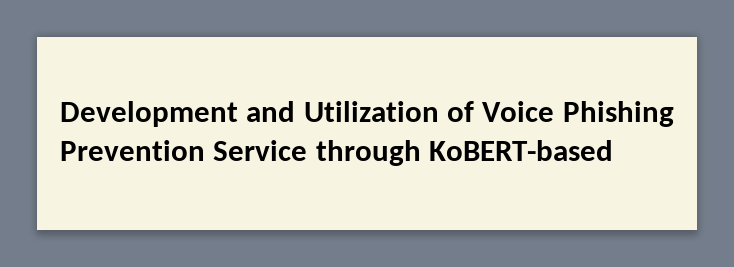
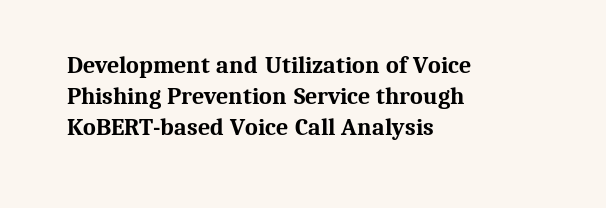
- Development and Utilization of Voice Phishing Prevention Service through KoBERT-based
+ Development and Utilization of Voice Phishing Prevention Service through KoBERT-based Voice Call Analysis

